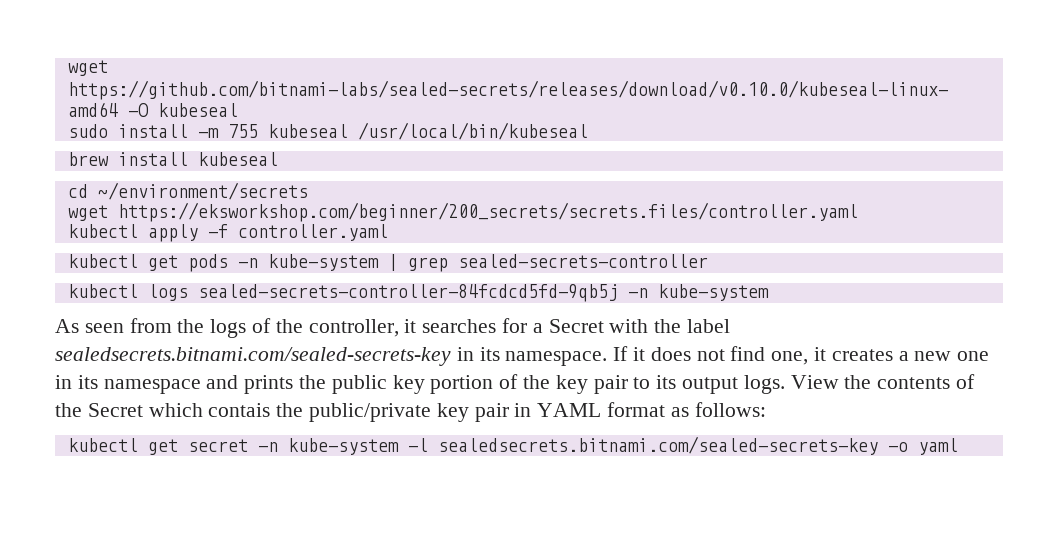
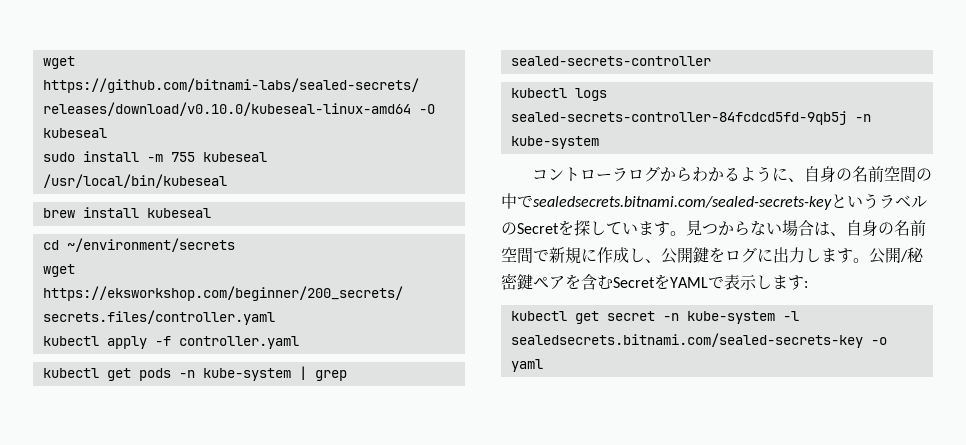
- As seen from the logs of the controller, it searches for a Secret with the label sealedsecrets.bitnami.com/sealed-secrets-key in its namespace. If it does not find one, it creates a new one in its namespace and prints the public key portion of the key pair to its output logs. View the contents of the Secret which contais the public/private key pair in YAML format as follows:
+ コントローラログからわかるように、自身の名前空間の中でsealedsecrets.bitnami.com/sealed-secrets-keyというラベルのSecretを探しています。見つからない場合は、自身の名前空間で新規に作成し、公開鍵をログに出力します。公開/秘密鍵ペアを含むSecretをYAMLで表示します:

